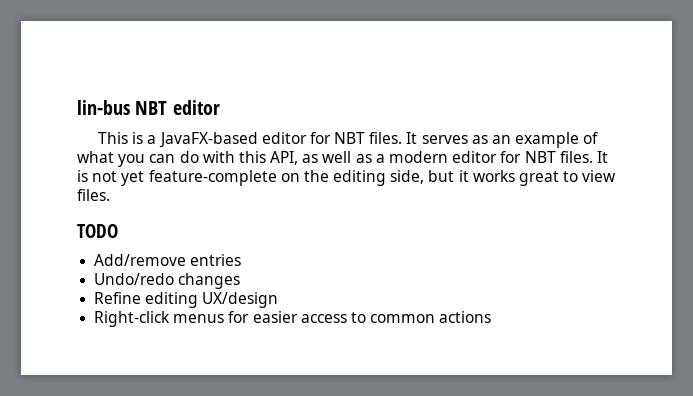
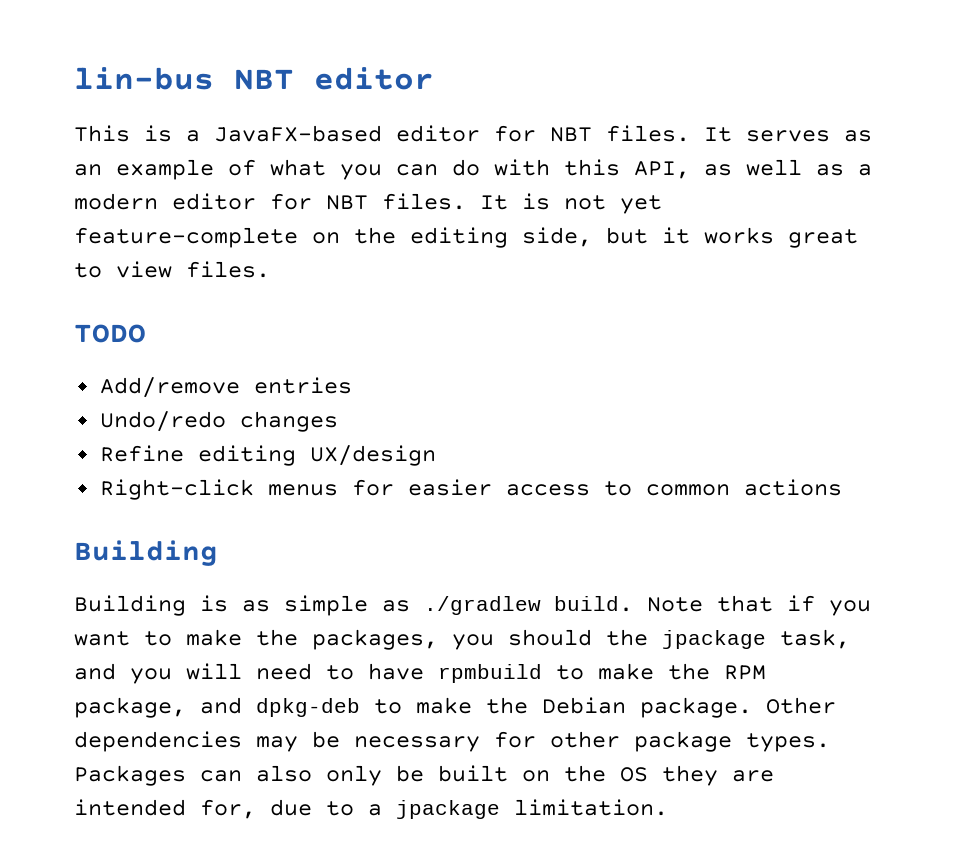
  Right-click menus for easier access to common actions
+ Building
+ Building is as simple as ./gradlew build. Note that if you want to make the packages, you should the jpackage task, and you will need to have rpmbuild to make the RPM package, and dpkg-deb to make the Debian package. Other dependencies may be necessary for other package types. Packages can also only be built on the OS they are intended for, due to a jpackage limitation.

